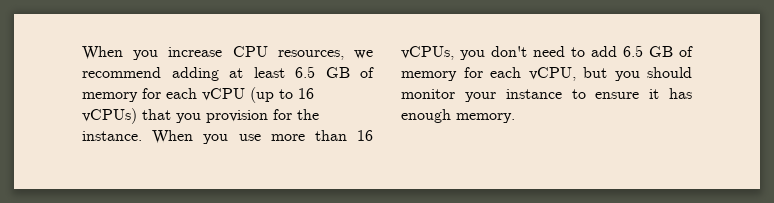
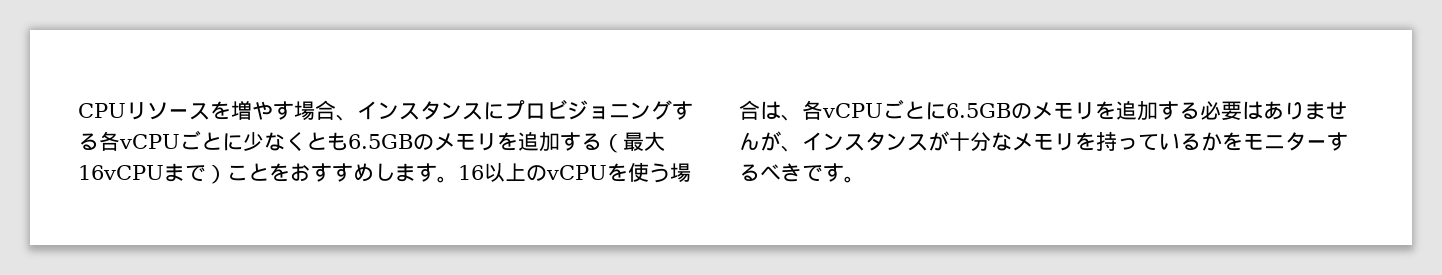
- When you increase CPU resources, we recommend adding at least 6.5 GB of memory for each vCPU (up to 16 vCPUs) that you provision for the instance. When you use more than 16 vCPUs, you don't need to add 6.5 GB of memory for each vCPU, but you should monitor your instance to ensure it has enough memory.
+ CPUリソースを増やす場合、インスタンスにプロビジョニングする各vCPUごとに少なくとも6.5GBのメモリを追加する（最大16vCPUまで）ことをおすすめします。16以上のvCPUを使う場合は、各vCPUごとに6.5GBのメモリを追加する必要はありませんが、インスタンスが十分なメモリを持っているかをモニターするべきです。

